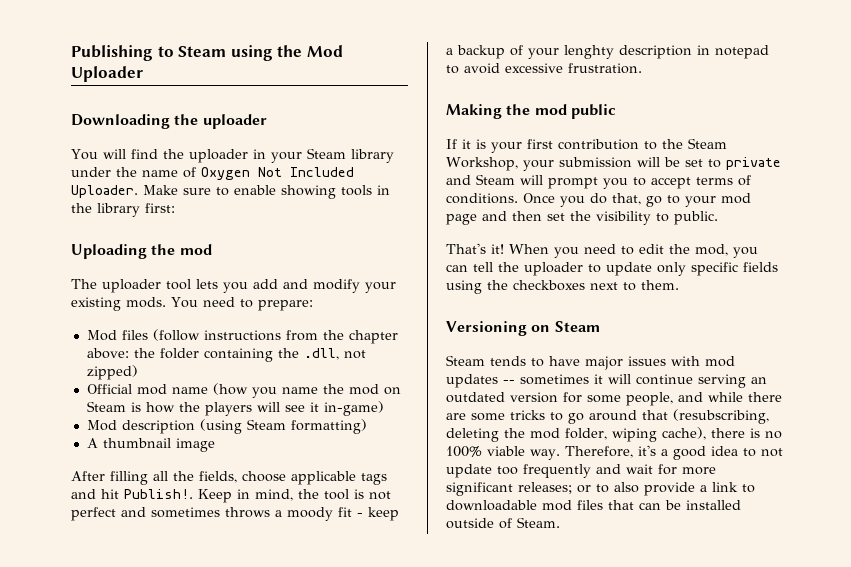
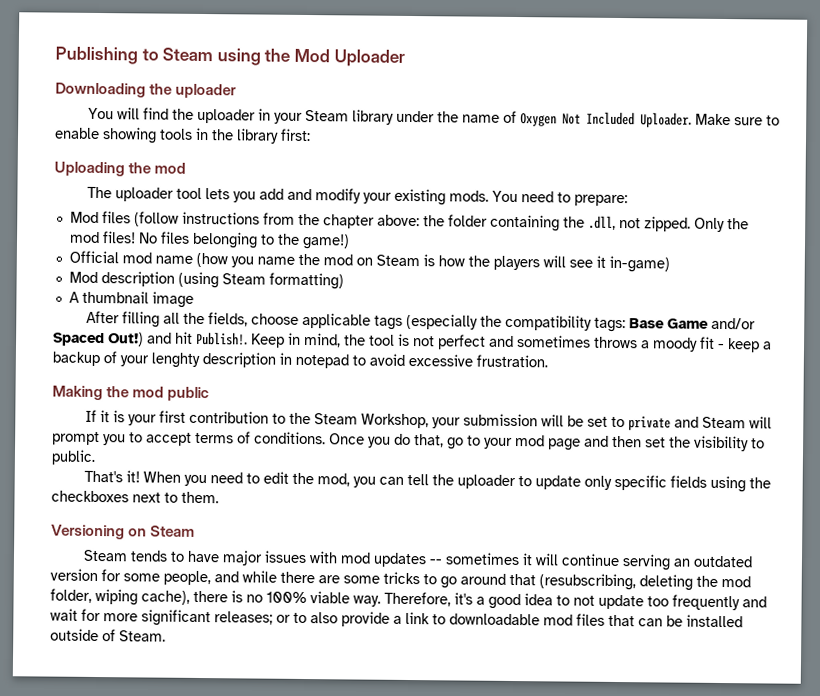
- Mod files (follow instructions from the chapter above: the folder containing the .dll, not zipped)
+ Mod files (follow instructions from the chapter above: the folder containing the .dll, not zipped. Only the mod files! No files belonging to the game!)
- After filling all the fields, choose applicable tags and hit Publish!.
+ After filling all the fields, choose applicable tags (especially the compatibility tags: Base Game and/or Spaced Out!) and hit Publish!.

